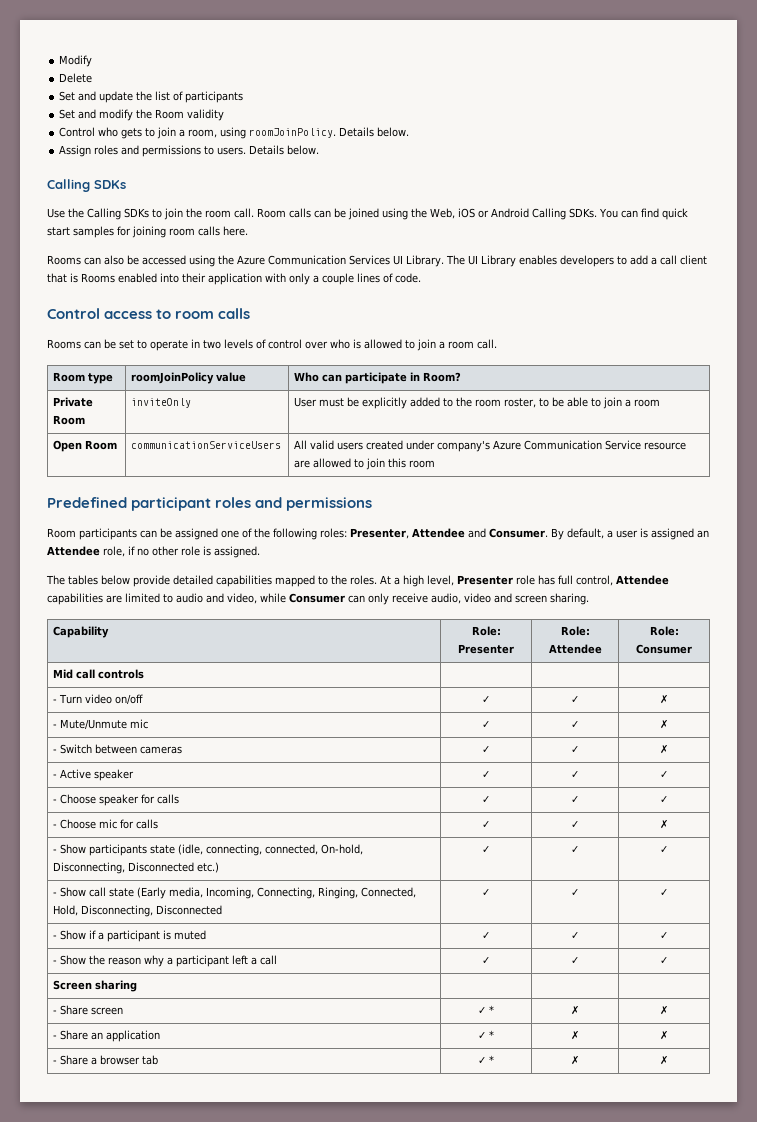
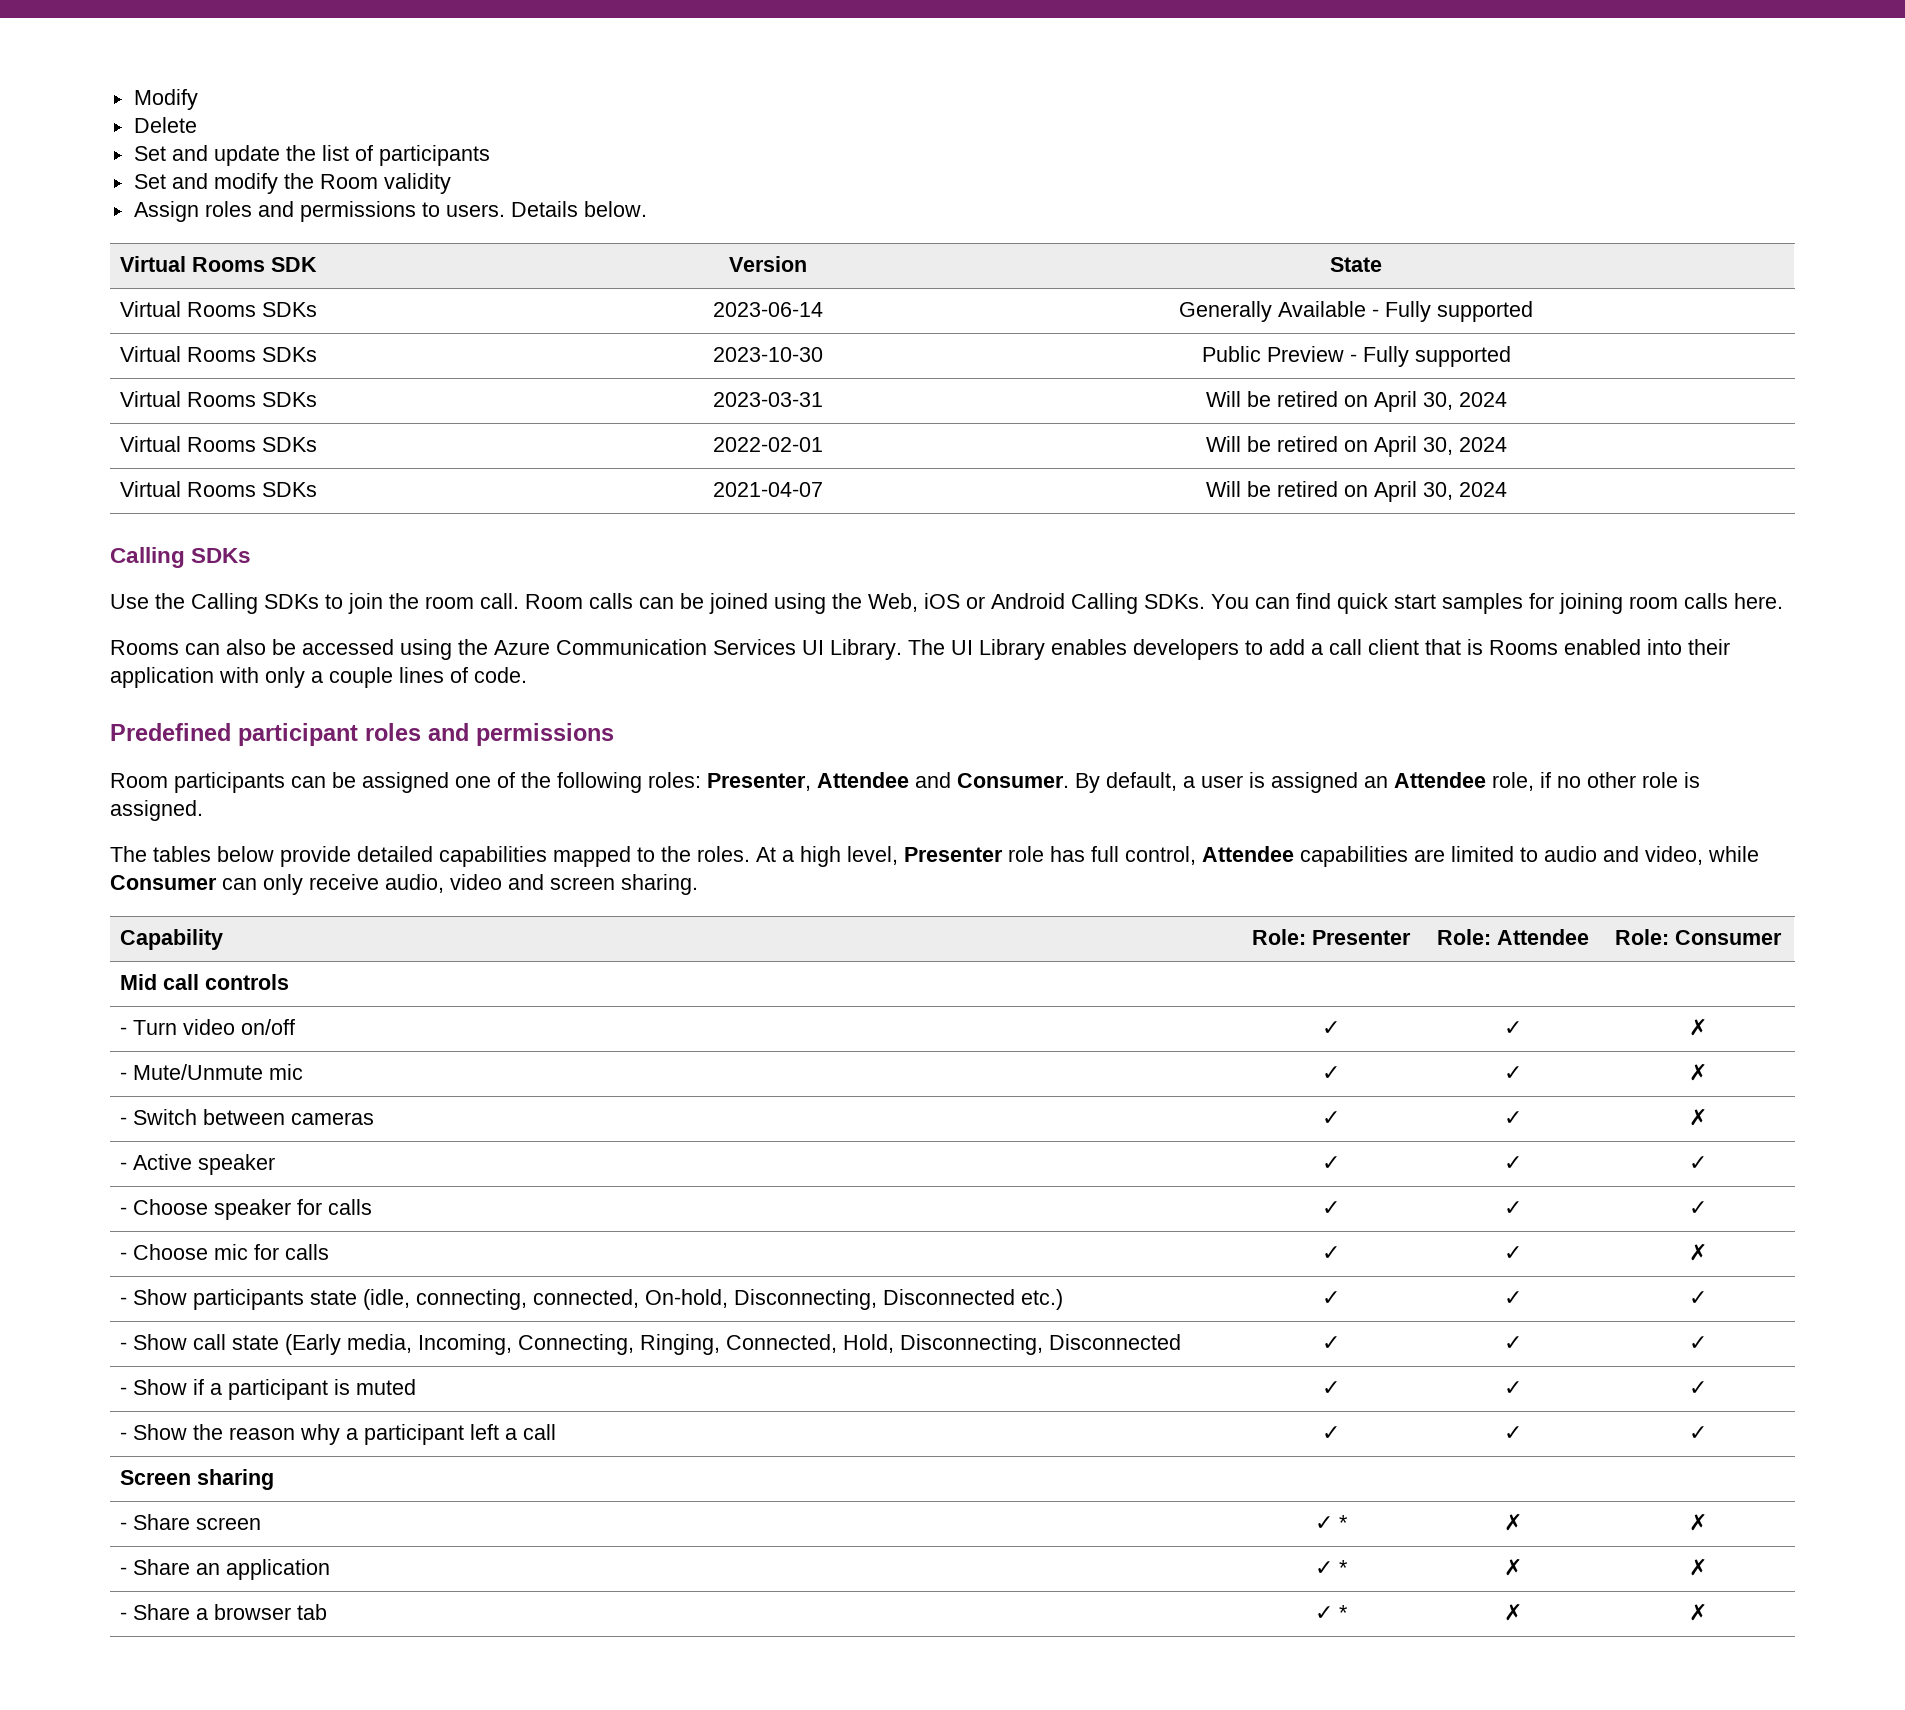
- Control who gets to join a room, using roomJoinPolicy. Details below.
+ Virtual Rooms SDK | Version | State
+ Virtual Rooms SDKs | 2023-06-14 | Generally Available - Fully supported
+ Virtual Rooms SDKs | 2023-10-30 | Public Preview - Fully supported
+ Virtual Rooms SDKs | 2023-03-31 | Will be retired on April 30, 2024
+ Virtual Rooms SDKs | 2022-02-01 | Will be retired on April 30, 2024
+ Virtual Rooms SDKs | 2021-04-07 | Will be retired on April 30, 2024
- Control access to room calls
- Rooms can be set to operate in two levels of control over who is allowed to join a room call.
- Room type | roomJoinPolicy value | Who can participate in Room?
- Private Room | inviteOnly | User must be explicitly added to the room roster, to be able to join a room
- Open Room | communicationServiceUsers | All valid users created under company's Azure Communication Service resource are allowed to join this room

